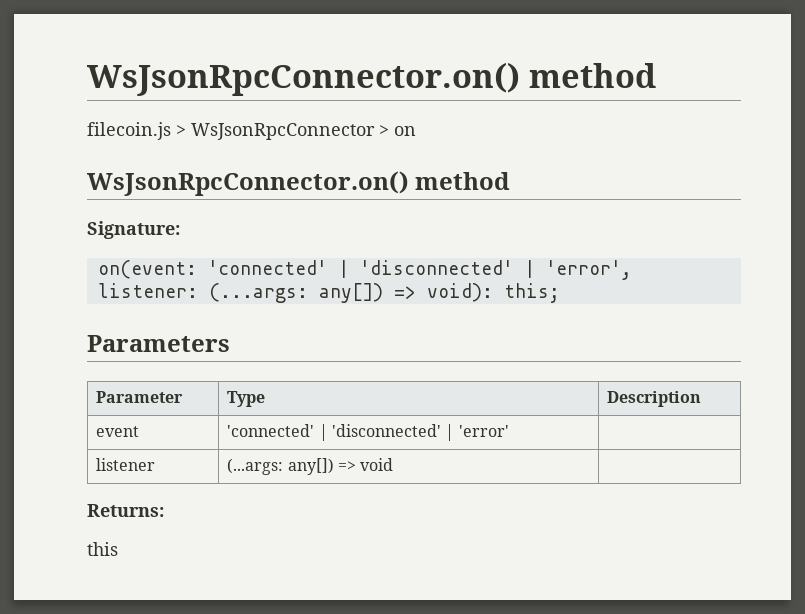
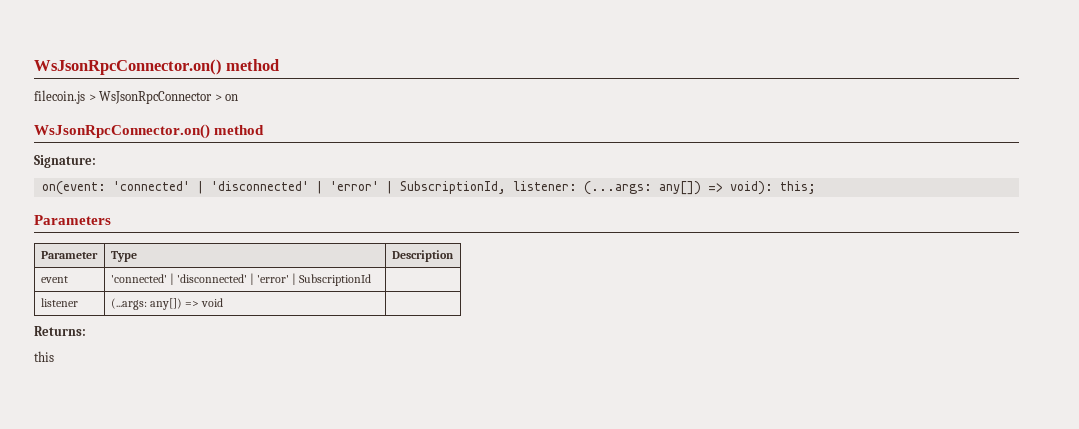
- on(event: 'connected' | 'disconnected' | 'error', listener: (...args: any[]) => void): this;
+ on(event: 'connected' | 'disconnected' | 'error' | SubscriptionId, listener: (...args: any[]) => void): this;
- event | 'connected' | 'disconnected' | 'error' |
+ event | 'connected' | 'disconnected' | 'error' | SubscriptionId |

